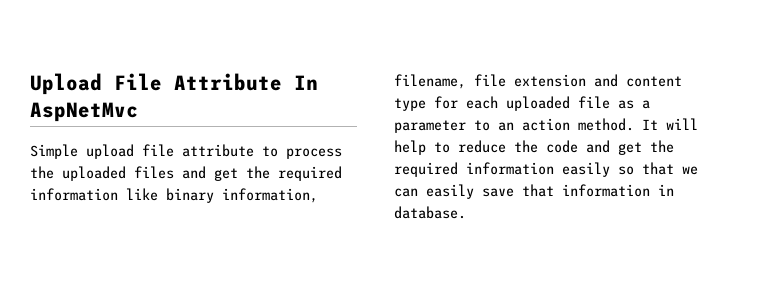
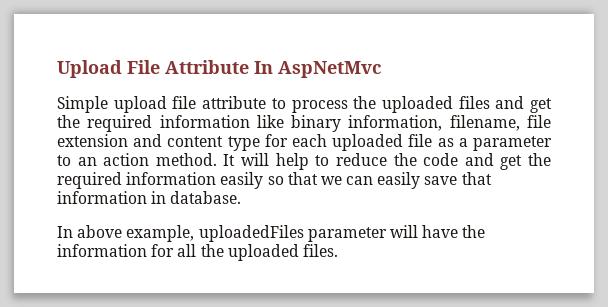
+ In above example, uploadedFiles parameter will have the information for all the uploaded files.

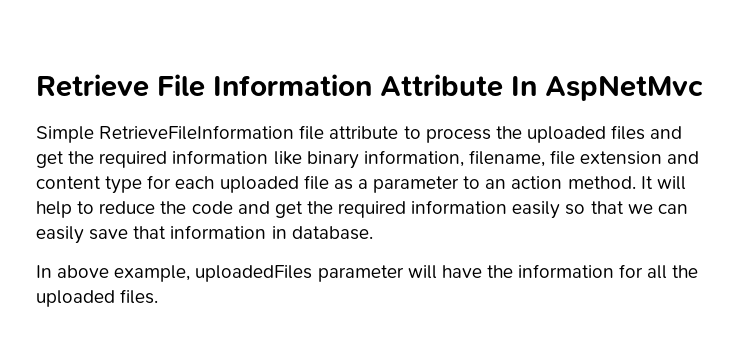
- Upload File Attribute In AspNetMvc
+ Retrieve File Information Attribute In AspNetMvc
- Simple upload file attribute to process the uploaded files and get the required information like binary information, filename, file extension and content type for each uploaded file as a parameter to an action method.
+ Simple RetrieveFileInformation file attribute to process the uploaded files and get the required information like binary information, filename, file extension and content type for each uploaded file as a parameter to an action method.

